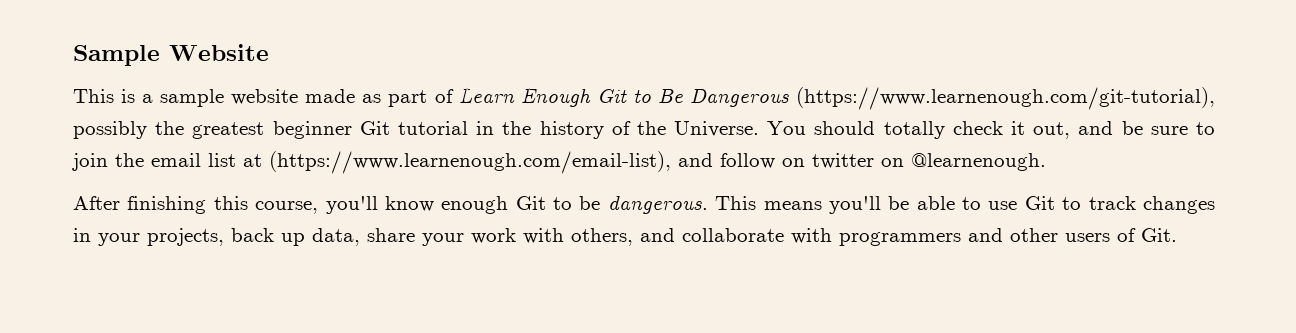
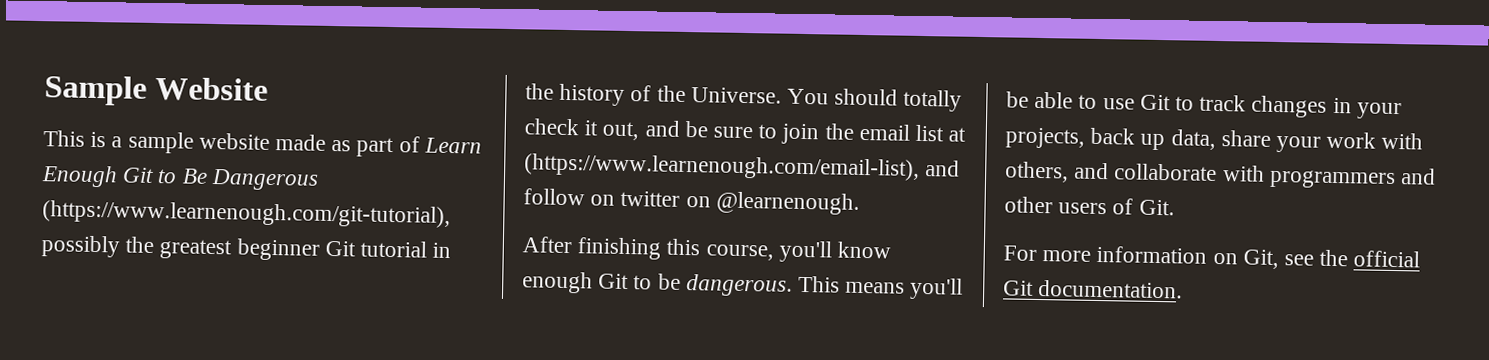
+ For more information on Git, see the official Git documentation.

